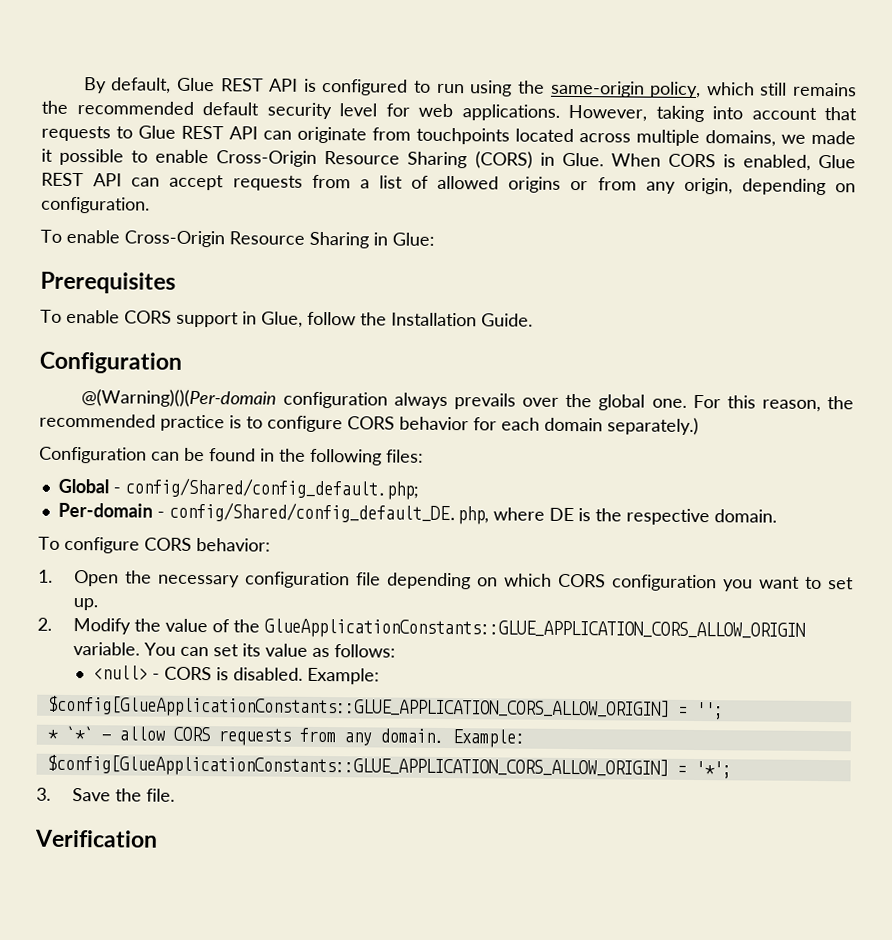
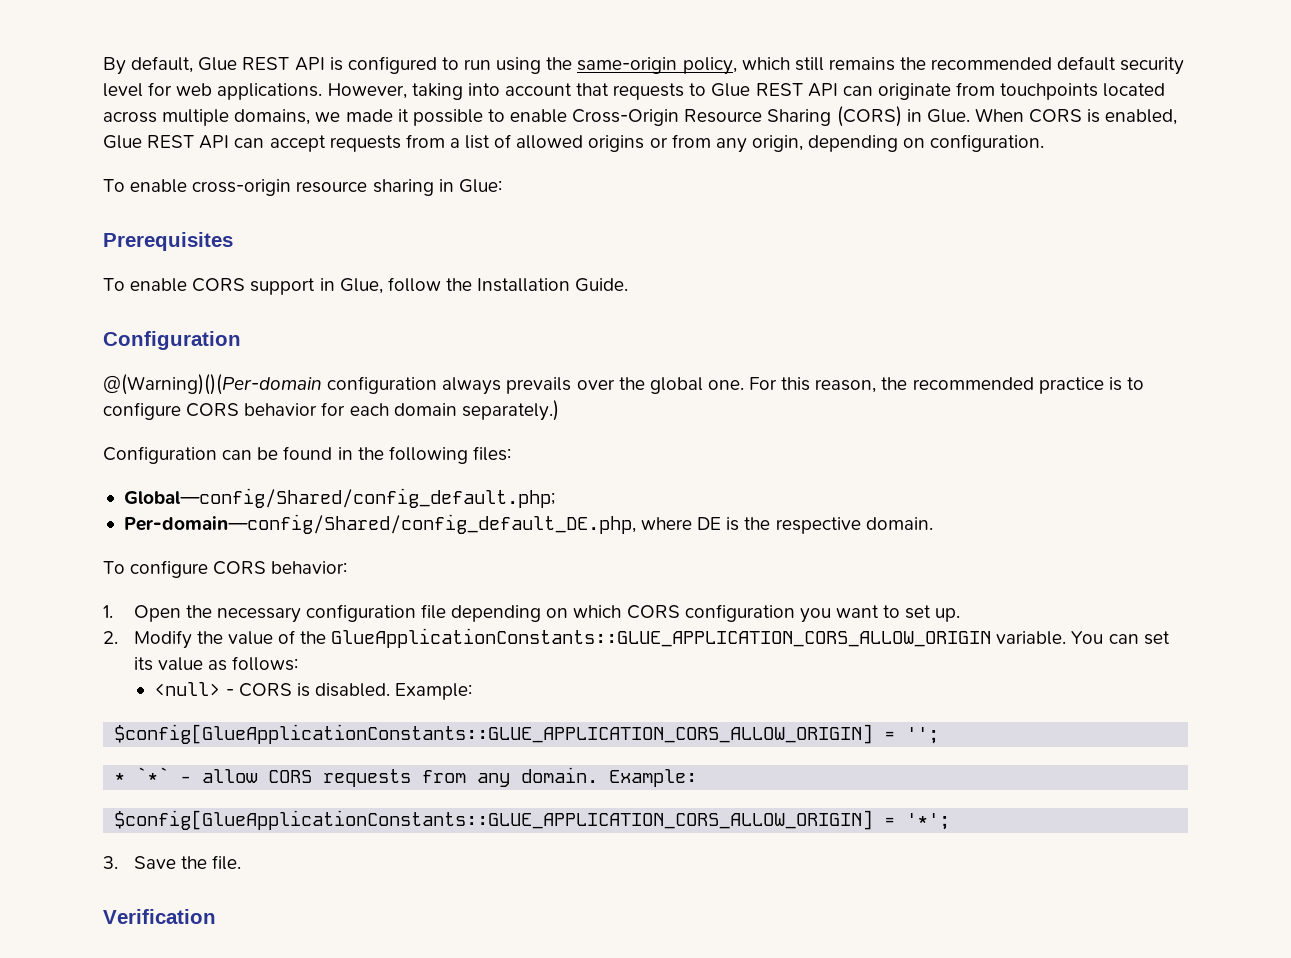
- To enable Cross-Origin Resource Sharing in Glue:
+ To enable cross-origin resource sharing in Glue:
- Global - config/Shared/config_default.php;
- Per-domain - config/Shared/config_default_DE.php, where DE is the respective domain.
+ Global—config/Shared/config_default.php;
+ Per-domain—config/Shared/config_default_DE.php, where DE is the respective domain.

